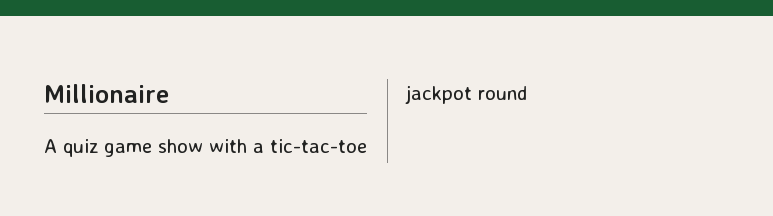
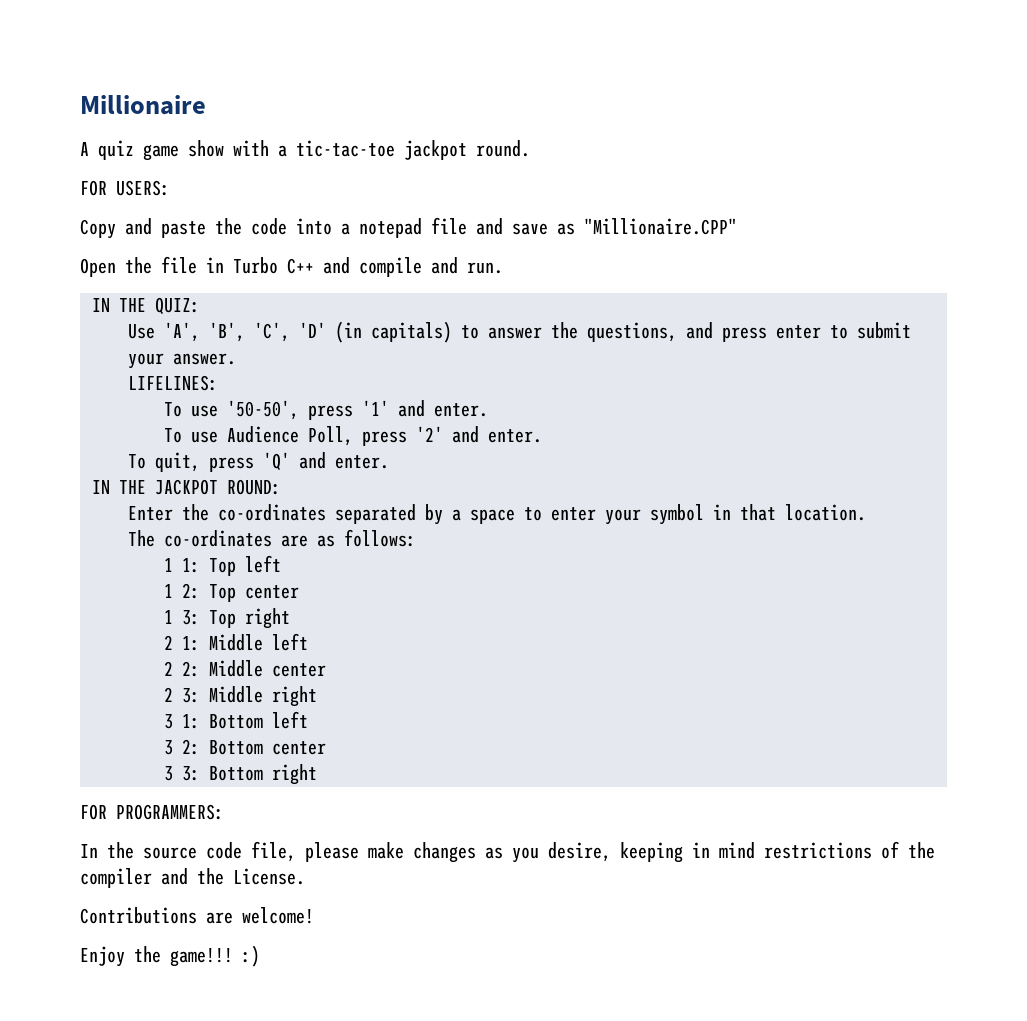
- A quiz game show with a tic-tac-toe jackpot round
+ A quiz game show with a tic-tac-toe jackpot round.
+ FOR USERS:
+ Copy and paste the code into a notepad file and save as "Millionaire.CPP"
+ Open the file in Turbo C++ and compile and run.
+ IN THE QUIZ:
+ Use 'A', 'B', 'C', 'D' (in capitals) to answer the questions, and press enter to submit your answer.
+ LIFELINES:
+ To use '50-50', press '1' and enter.
+ To use Audience Poll, press '2' and enter.
+ To quit, press 'Q' and enter.
+ IN THE JACKPOT ROUND:
+ Enter the co-ordinates separated by a space to enter your symbol in that location.
+ The co-ordinates are as follows:
+ 1 1: Top left
+ 1 2: Top center
+ 1 3: Top right
+ 2 1: Middle left
+ 2 2: Middle center
+ 2 3: Middle right
+ 3 1: Bottom left
+ 3 2: Bottom center
+ 3 3: Bottom right
+ FOR PROGRAMMERS:
+ In the source code file, please make changes as you desire, keeping in mind restrictions of the compiler and the License.
+ Contributions are welcome!
+ Enjoy the game!!! :)

